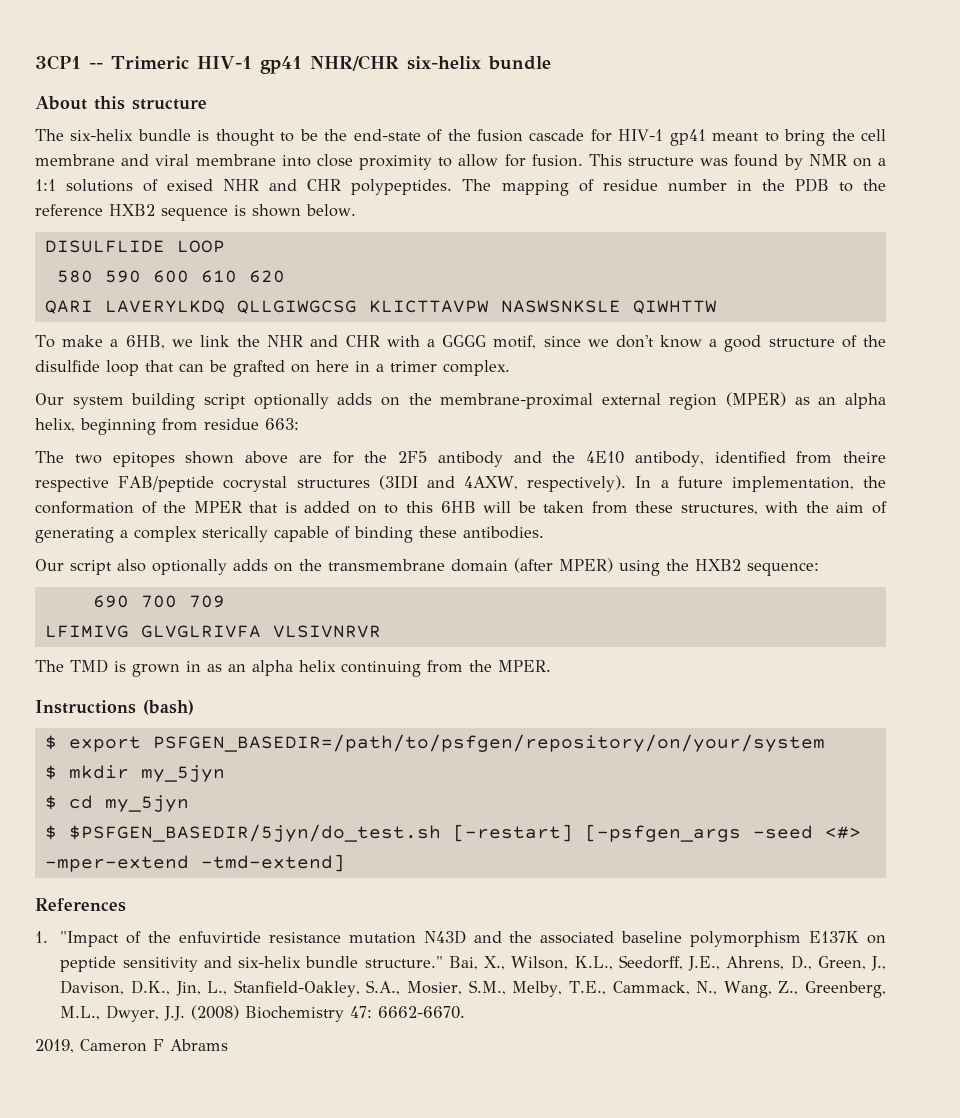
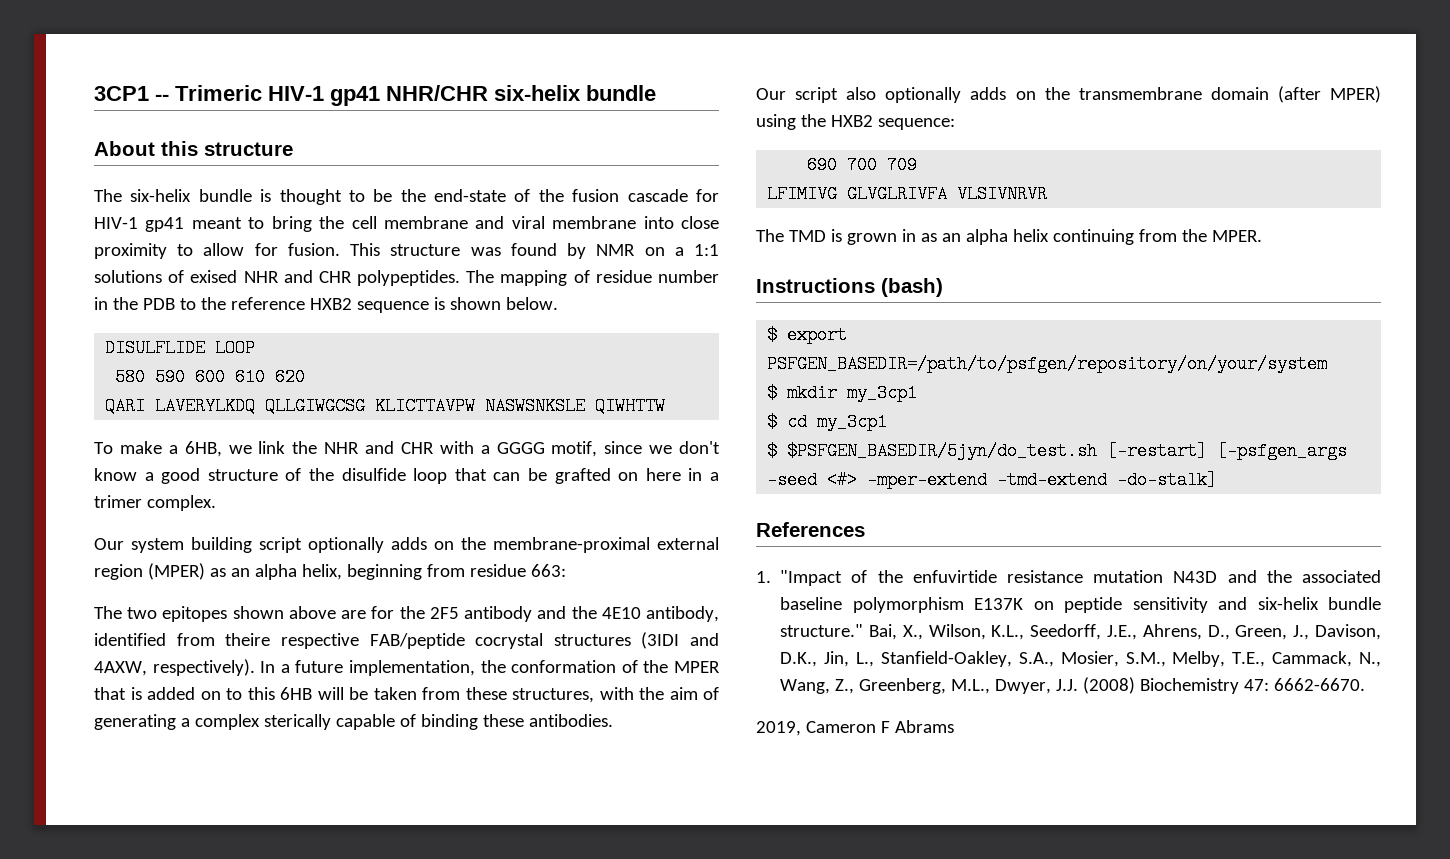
- $ mkdir my_5jyn
+ $ mkdir my_3cp1
- $ cd my_5jyn
+ $ cd my_3cp1
- $ $PSFGEN_BASEDIR/5jyn/do_test.sh [-restart] [-psfgen_args -seed <#> -mper-extend -tmd-extend]
+ $ $PSFGEN_BASEDIR/5jyn/do_test.sh [-restart] [-psfgen_args -seed <#> -mper-extend -tmd-extend -do-stalk]

